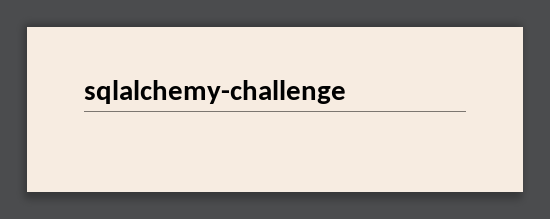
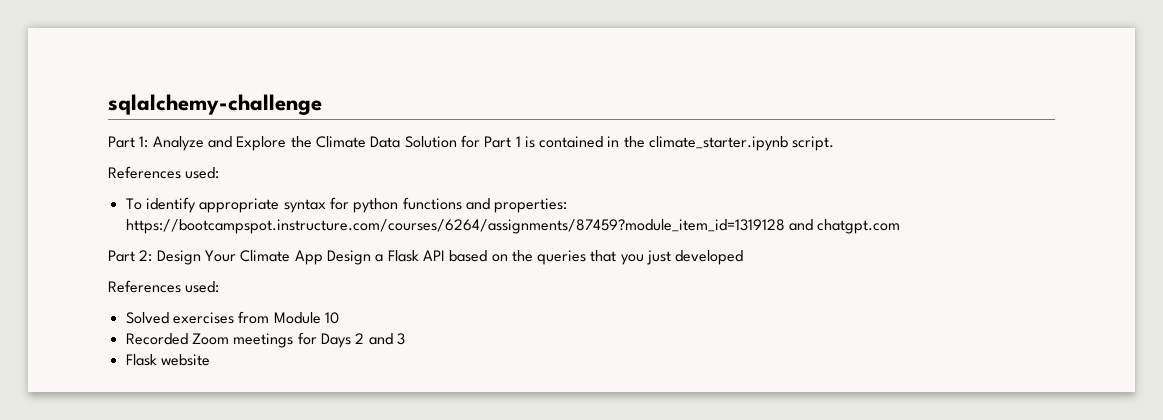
+ Part 1: Analyze and Explore the Climate Data Solution for Part 1 is contained in the climate_starter.ipynb script.
+ References used:
+ To identify appropriate syntax for python functions and properties: https://bootcampspot.instructure.com/courses/6264/assignments/87459?module_item_id=1319128 and chatgpt.com
+ Part 2: Design Your Climate App Design a Flask API based on the queries that you just developed
+ References used:
+ Solved exercises from Module 10
+ Recorded Zoom meetings for Days 2 and 3
+ Flask website

